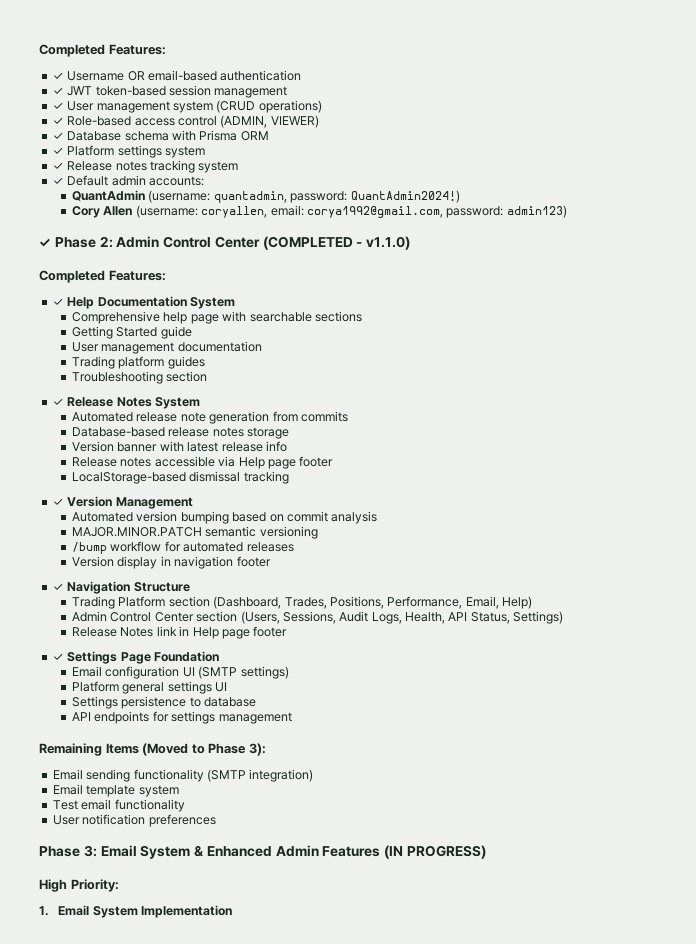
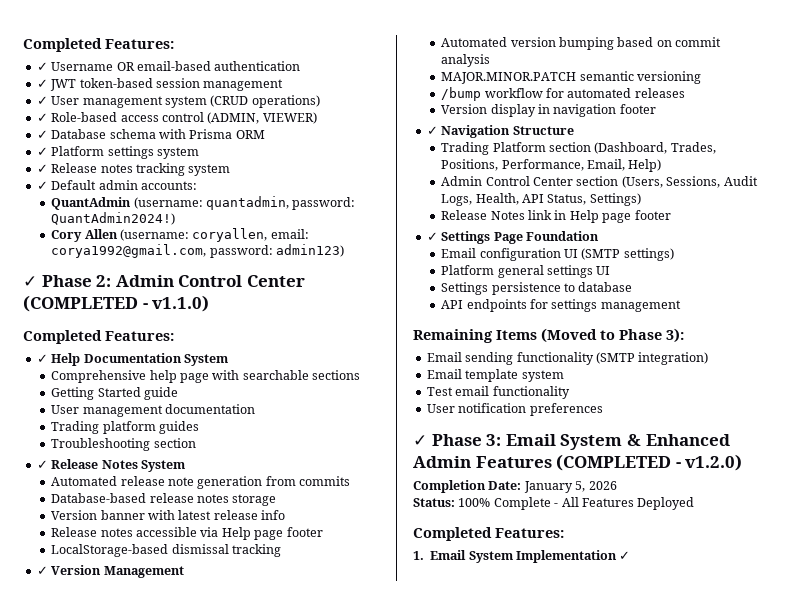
- Phase 3: Email System & Enhanced Admin Features (IN PROGRESS)
- High Priority:
+ ✓ Phase 3: Email System & Enhanced Admin Features (COMPLETED - v1.2.0)
+ Completion Date: January 5, 2026
+ Status: 100% Complete - All Features Deployed
+ Completed Features:
- 1. Email System Implementation
+ 1. Email System Implementation ✓

